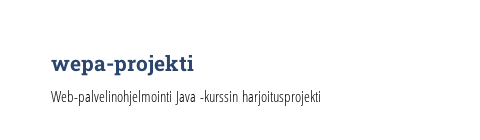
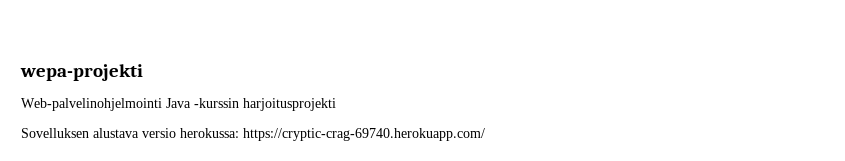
+ Sovelluksen alustava versio herokussa: https://cryptic-crag-69740.herokuapp.com/

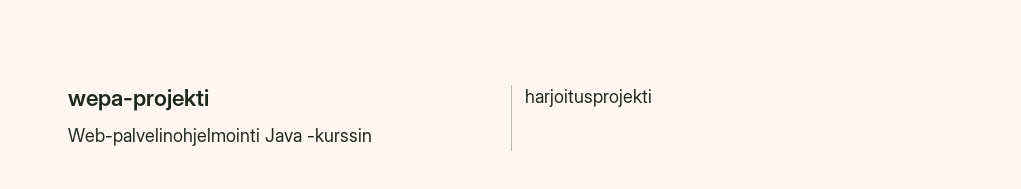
- Sovelluksen alustava versio herokussa: https://cryptic-crag-69740.herokuapp.com/

